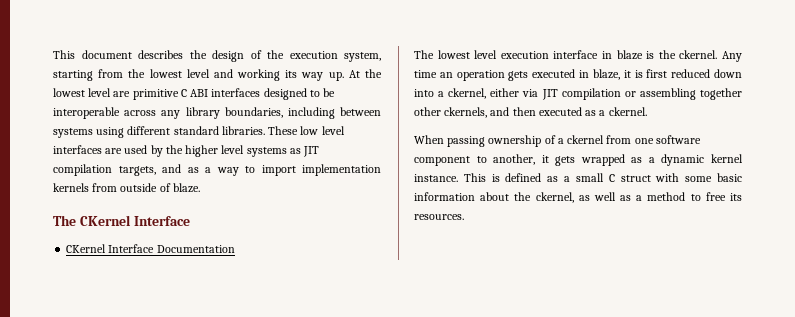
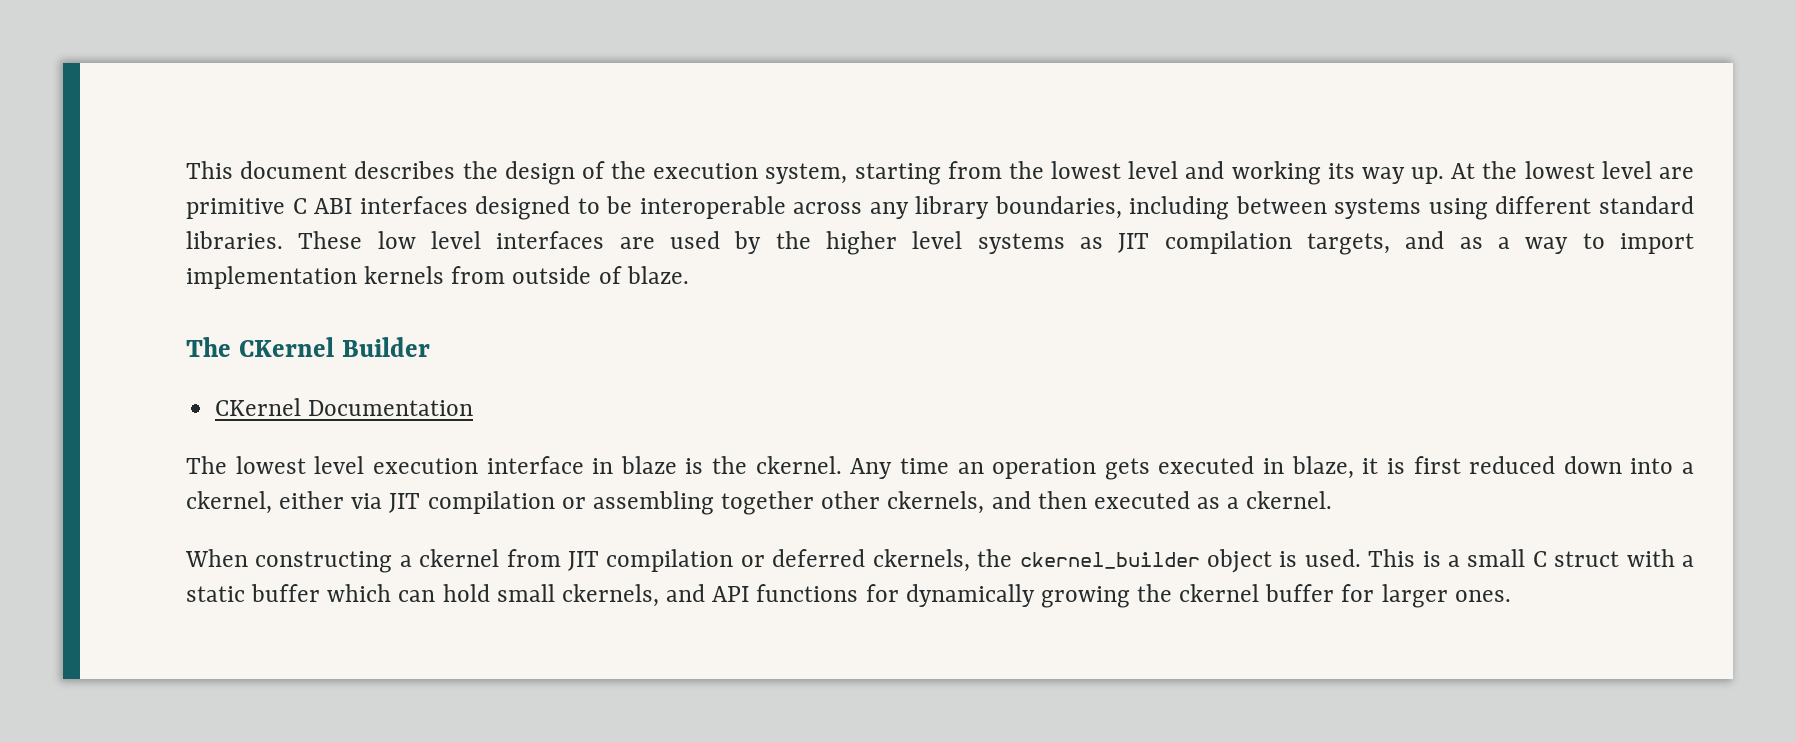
- The CKernel Interface
- CKernel Interface Documentation
+ The CKernel Builder
+ CKernel Documentation
- When passing ownership of a ckernel from one software component to another, it gets wrapped as a dynamic kernel instance. This is defined as a small C struct with some basic information about the ckernel, as well as a method to free its resources.
+ When constructing a ckernel from JIT compilation or deferred ckernels, the ckernel_builder object is used. This is a small C struct with a static buffer which can hold small ckernels, and API functions for dynamically growing the ckernel buffer for larger ones.

